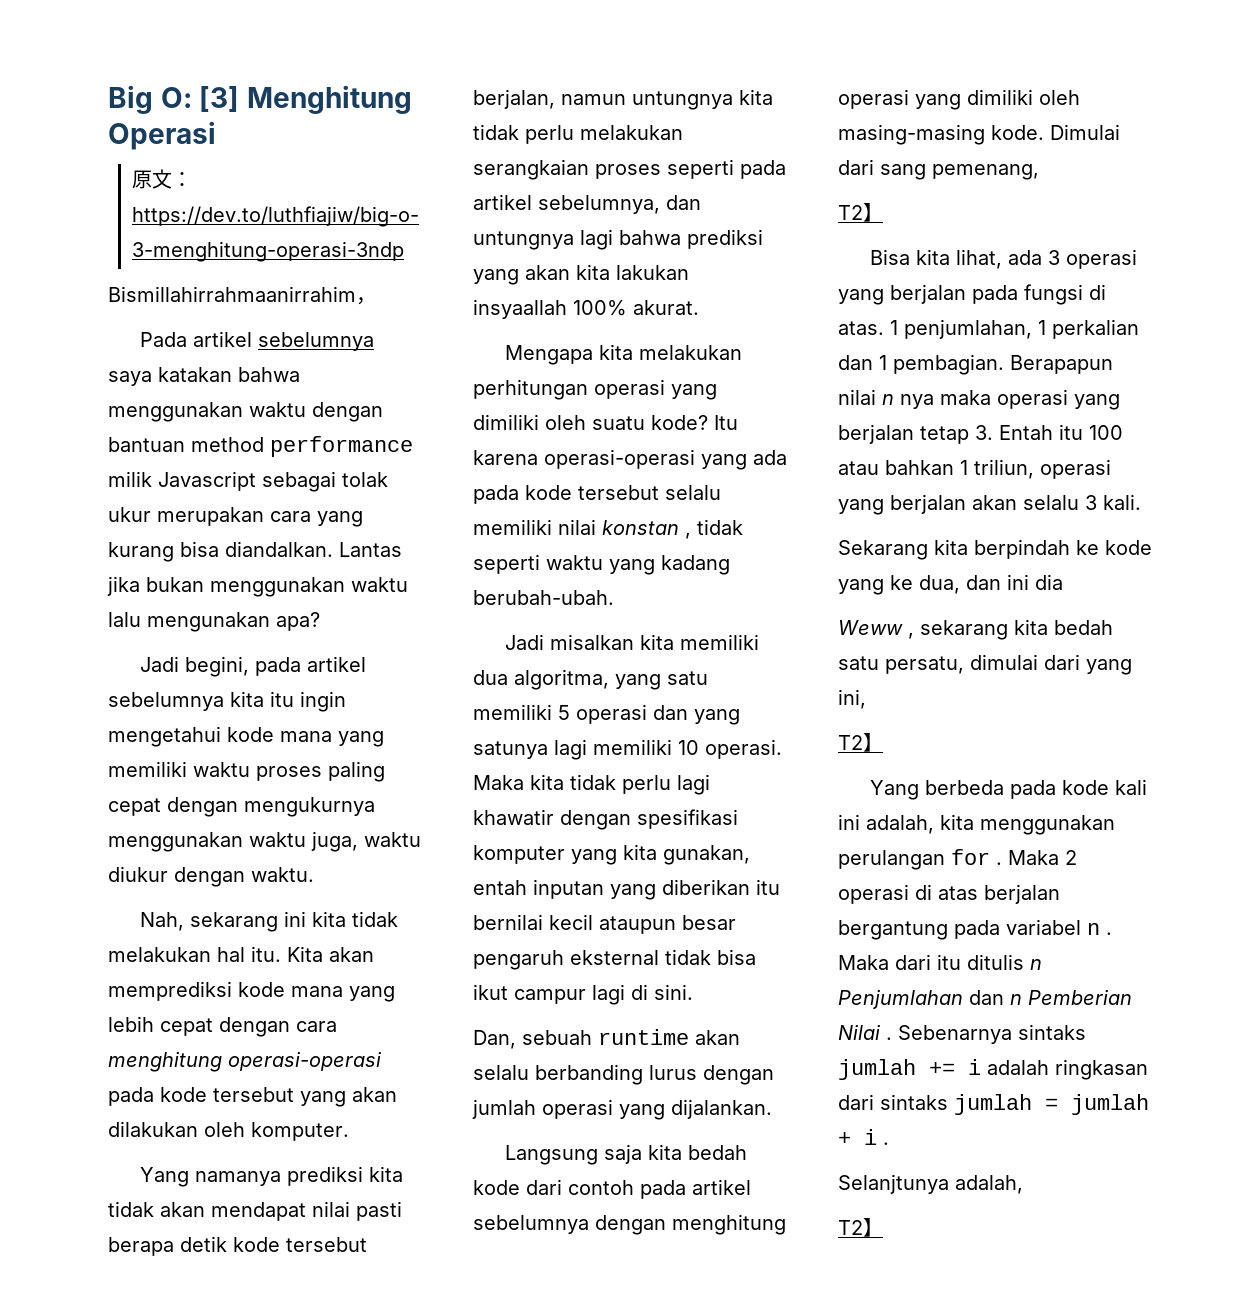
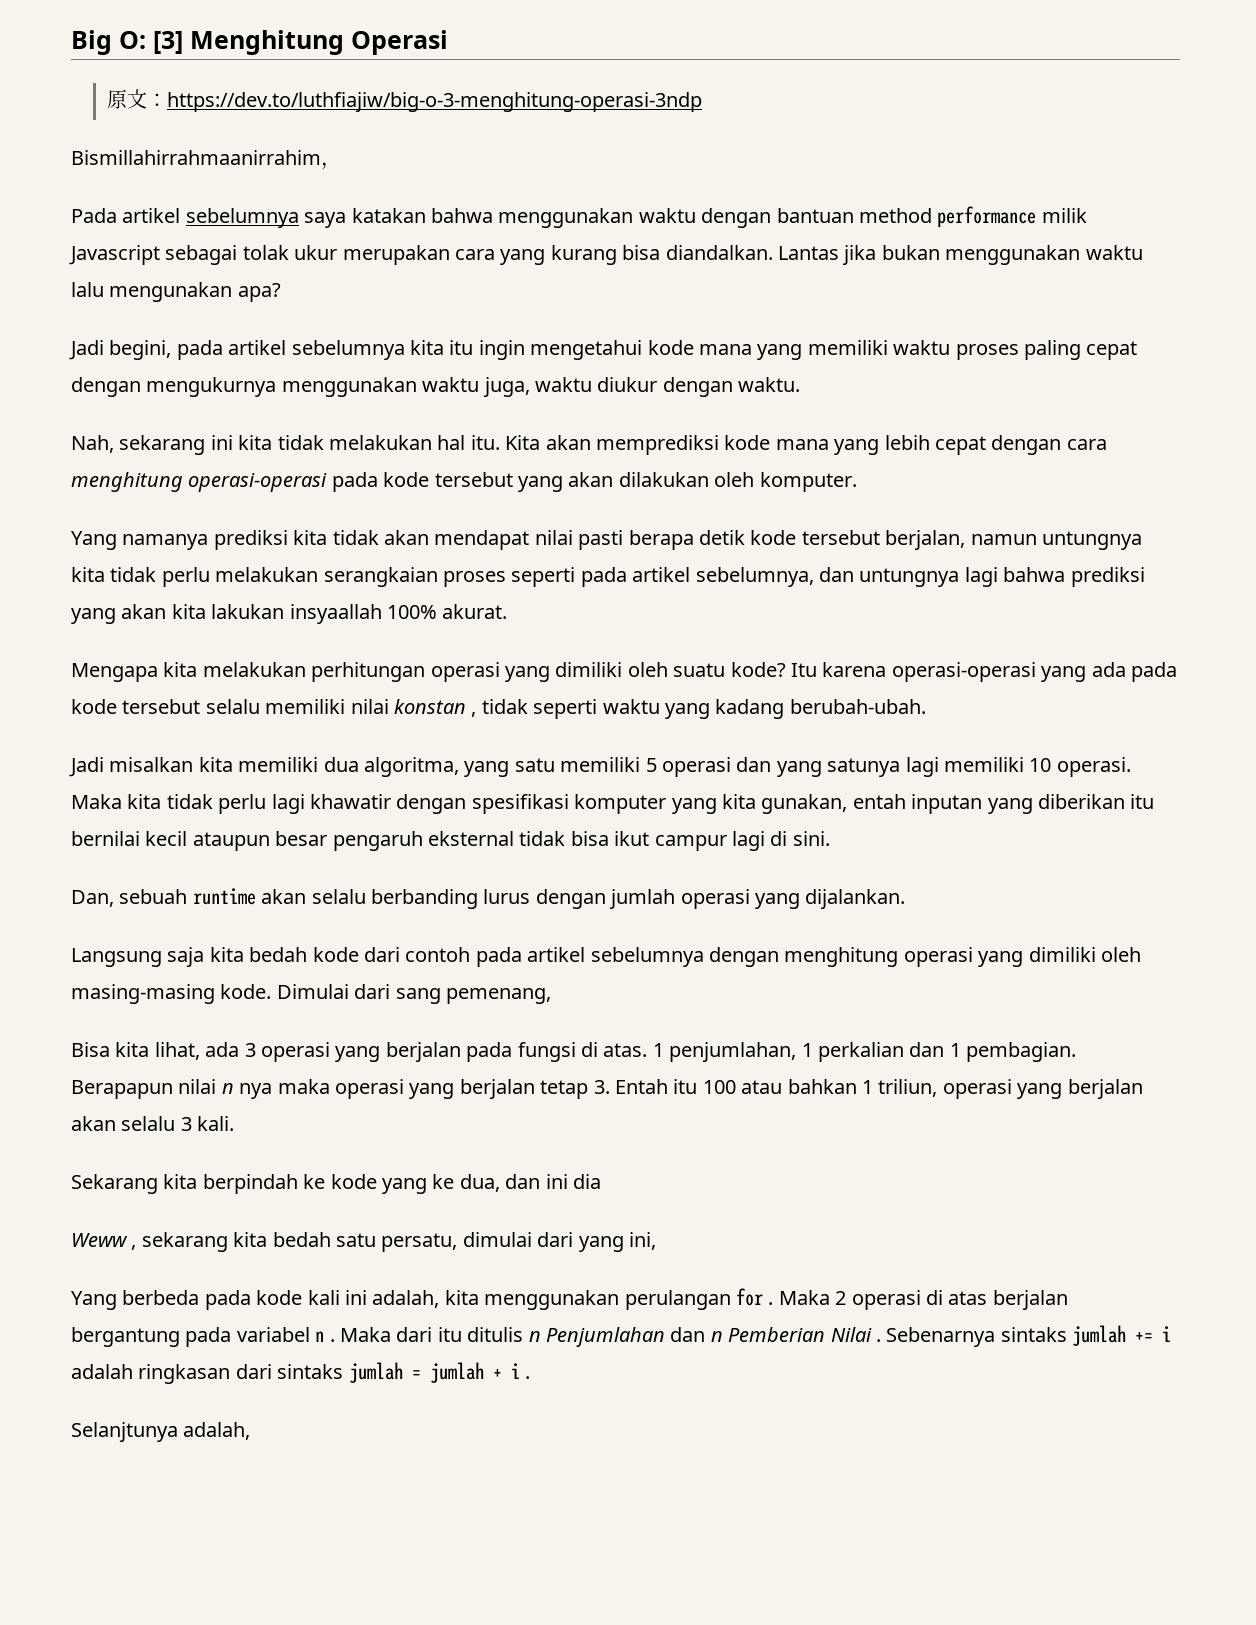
  Dimulai dari sang pemenang,
- T2】
  Weww , sekarang kita bedah satu persatu, dimulai dari yang ini,
- T2】
  Selanjtunya adalah,
- T2】

